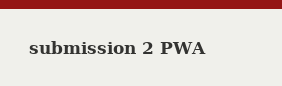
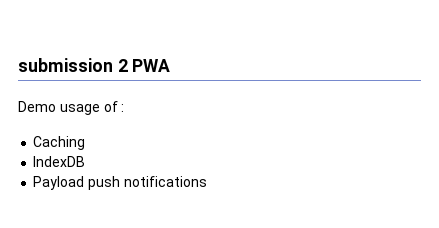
+ Demo usage of :
+ Caching
+ IndexDB
+ Payload push notifications

